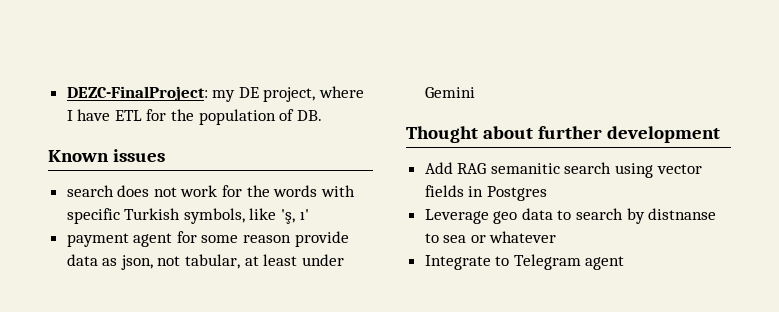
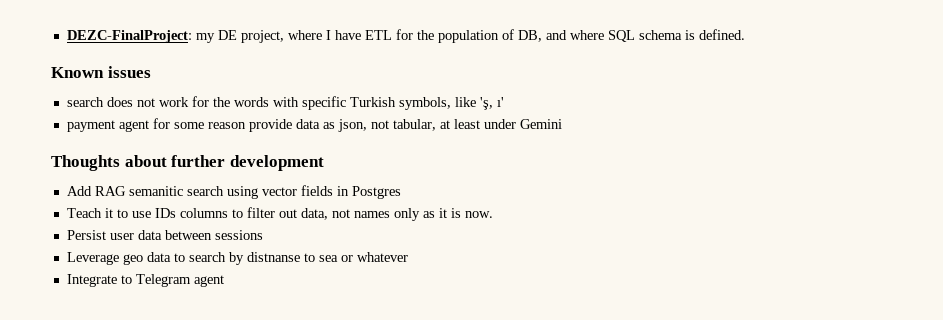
- DEZC-FinalProject: my DE project, where I have ETL for the population of DB.
+ DEZC-FinalProject: my DE project, where I have ETL for the population of DB, and where SQL schema is defined.
- Thought about further development
+ Thoughts about further development
+ Teach it to use IDs columns to filter out data, not names only as it is now.
+ Persist user data between sessions

